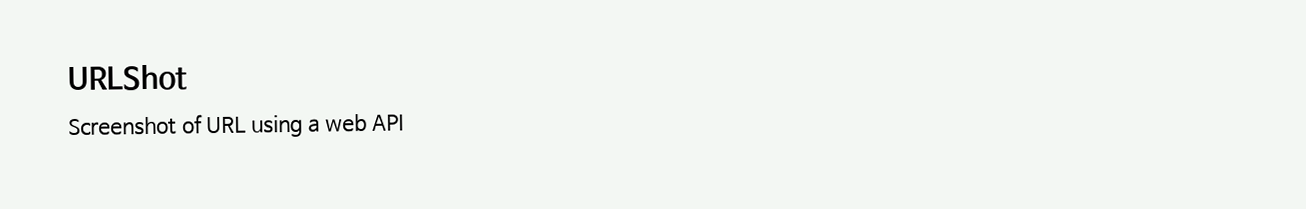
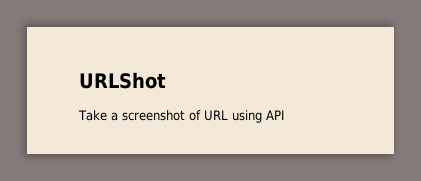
- Screenshot of URL using a web API
+ Take a screenshot of URL using API

